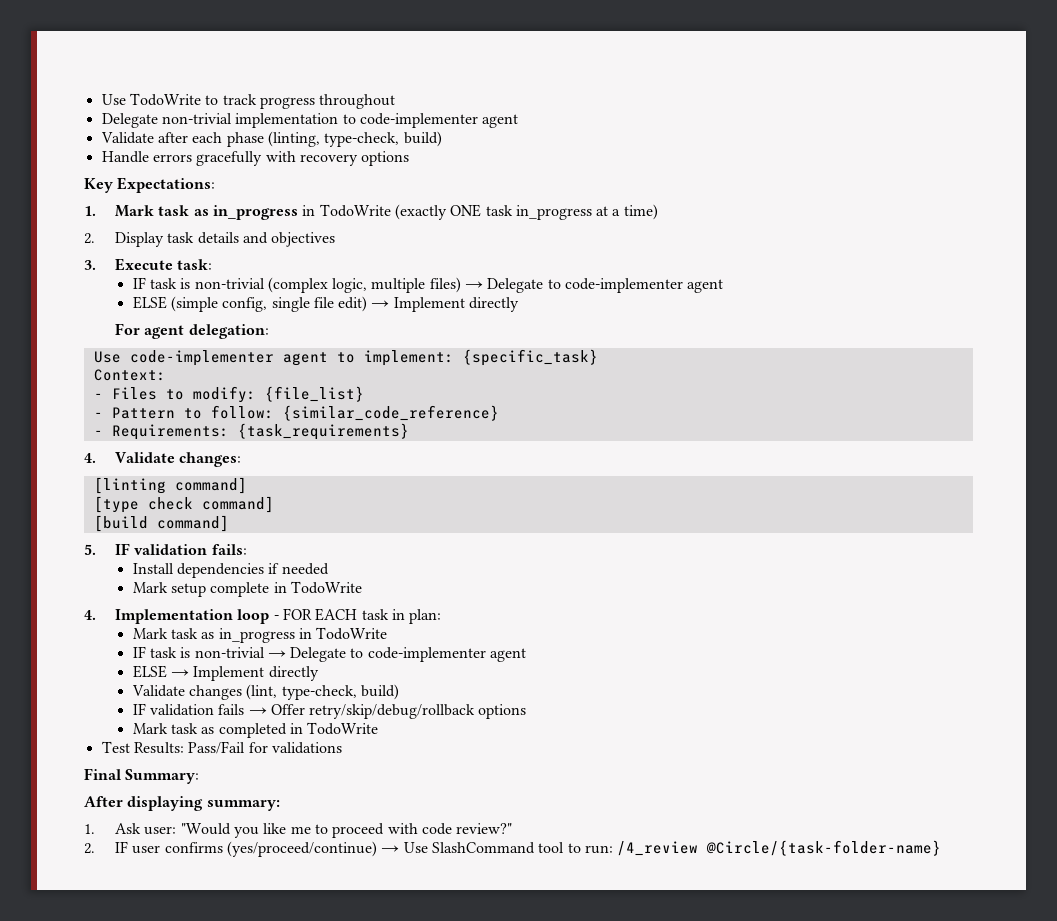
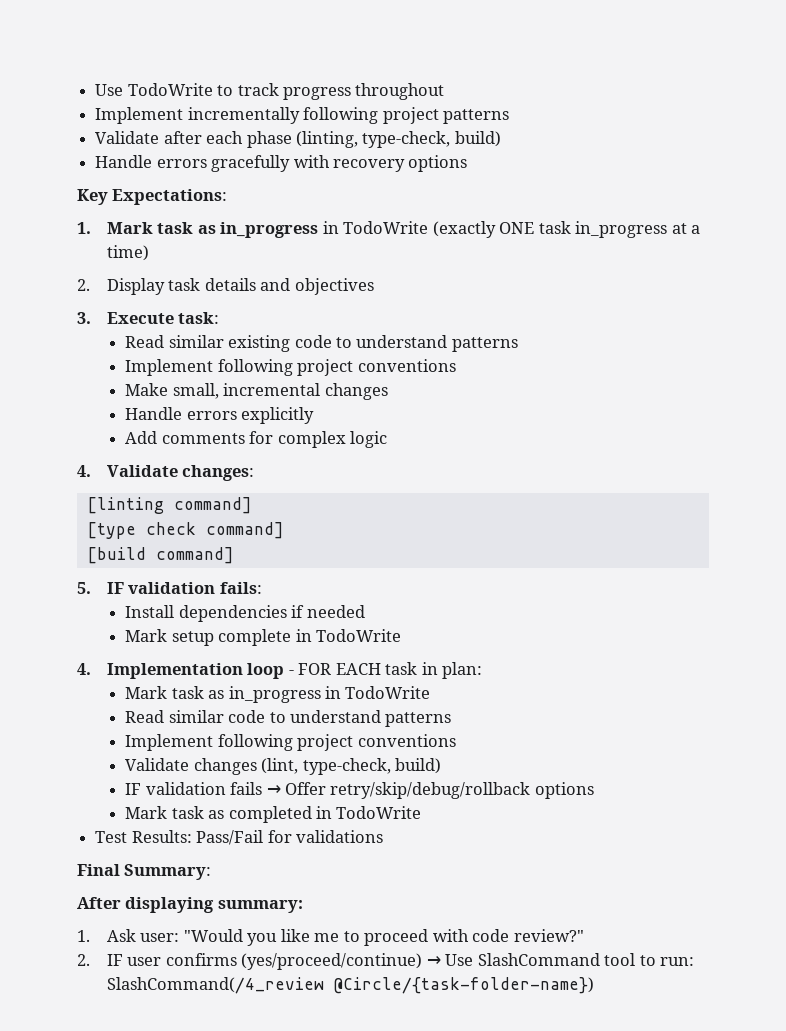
- Delegate non-trivial implementation to code-implementer agent
+ Implement incrementally following project patterns
- IF task is non-trivial (complex logic, multiple files) → Delegate to code-implementer agent
- ELSE (simple config, single file edit) → Implement directly
- For agent delegation:
- Use code-implementer agent to implement: {specific_task}
- Context:
- - Files to modify: {file_list}
- - Pattern to follow: {similar_code_reference}
- - Requirements: {task_requirements}
+ Read similar existing code to understand patterns
+ Implement following project conventions
+ Make small, incremental changes
+ Handle errors explicitly
+ Add comments for complex logic
- IF task is non-trivial → Delegate to code-implementer agent
- ELSE → Implement directly
+ Read similar code to understand patterns
+ Implement following project conventions
- 2. IF user confirms (yes/proceed/continue) → Use SlashCommand tool to run: /4_review @Circle/{task-folder-name}
+ 2. IF user confirms (yes/proceed/continue) → Use SlashCommand tool to run: SlashCommand(/4_review @Circle/{task-folder-name})

